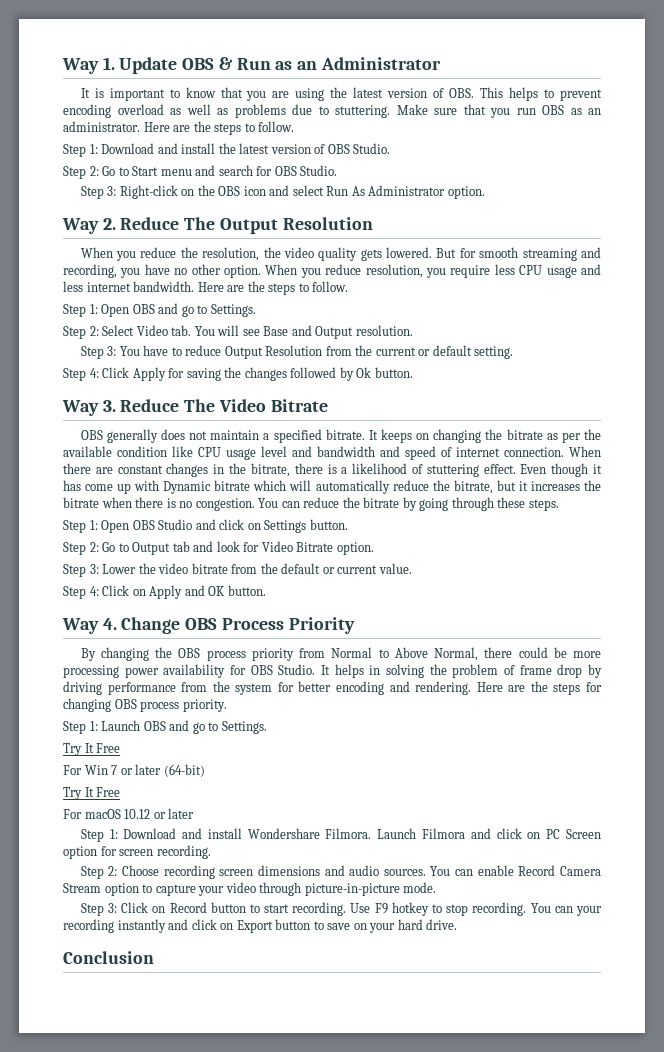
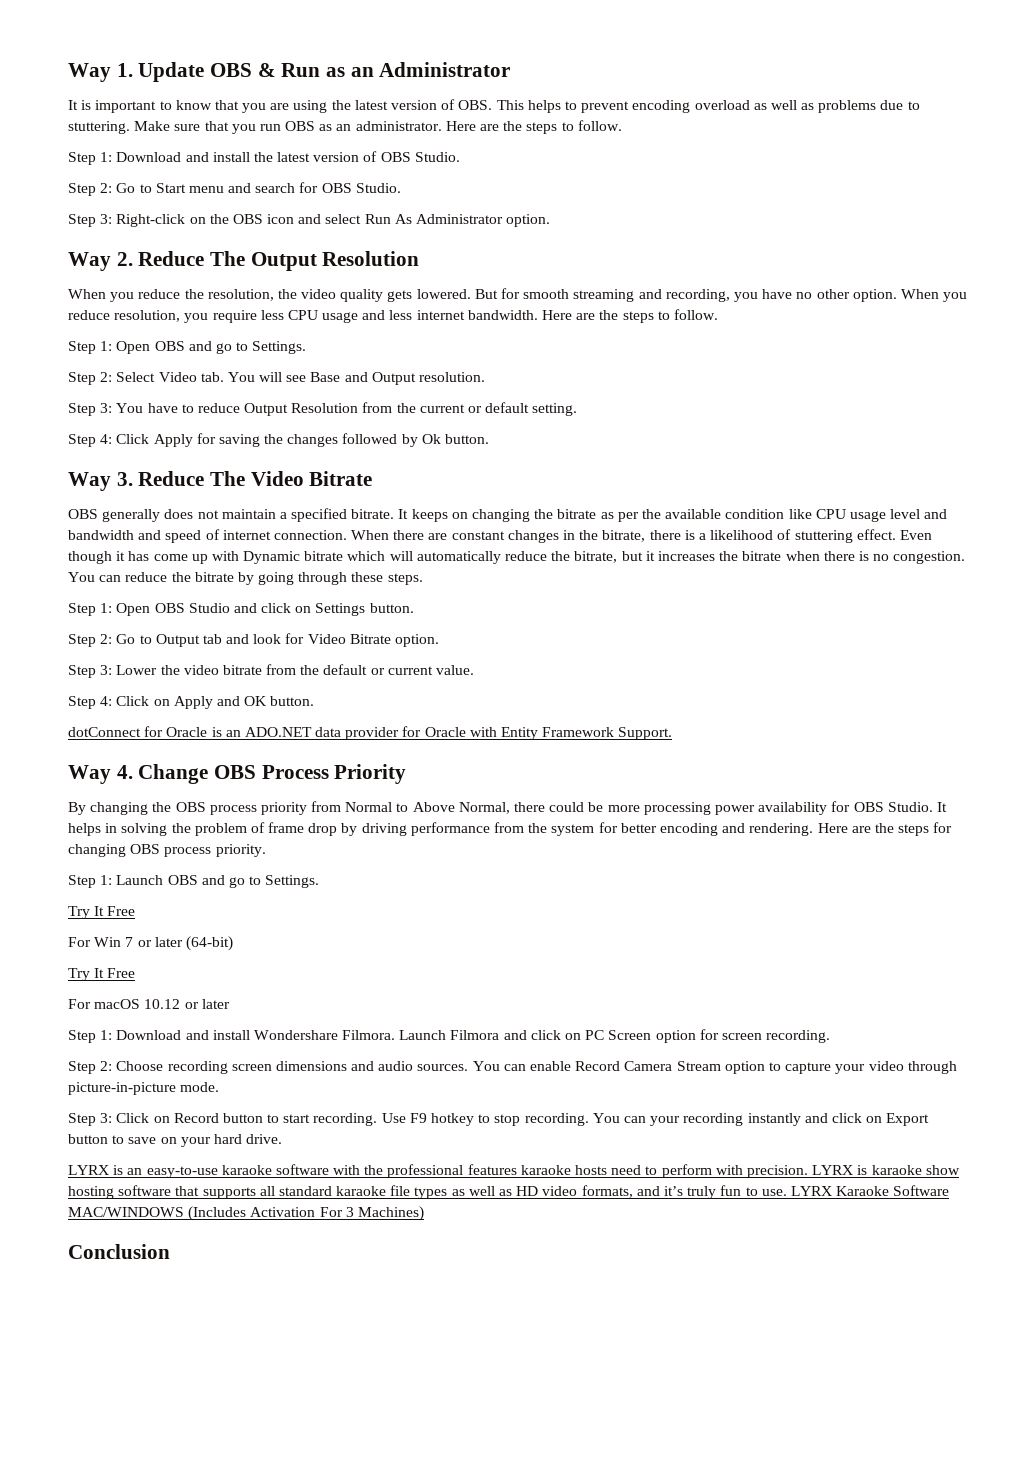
+ dotConnect for Oracle is an ADO.NET data provider for Oracle with Entity Framework Support.
+ LYRX is an easy-to-use karaoke software with the professional features karaoke hosts need to perform with precision. LYRX is karaoke show hosting software that supports all standard karaoke file types as well as HD video formats, and it’s truly fun to use. LYRX Karaoke Software MAC/WINDOWS (Includes Activation For 3 Machines)

